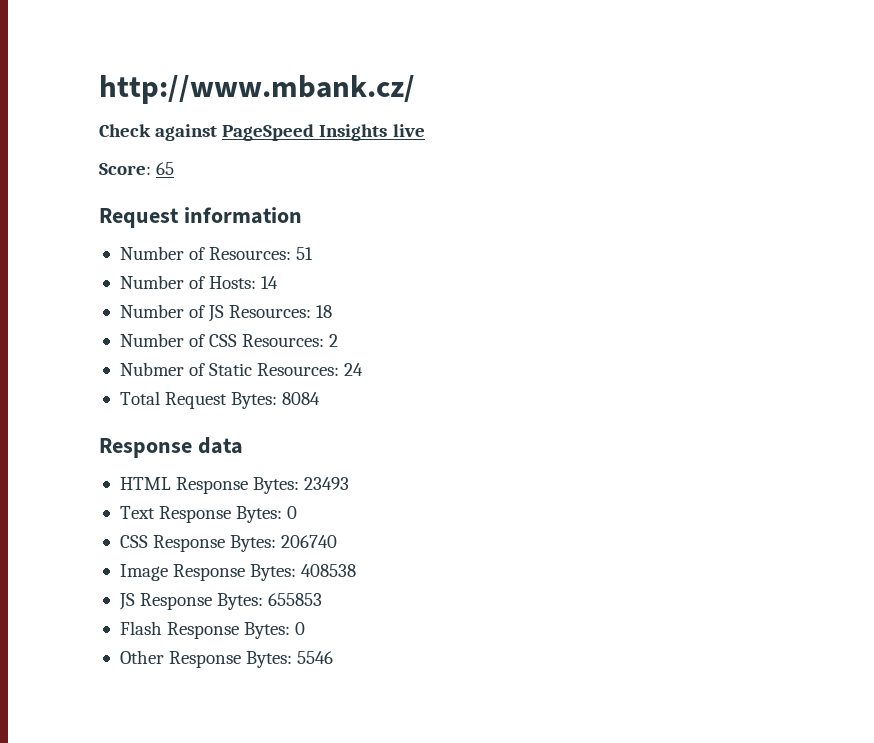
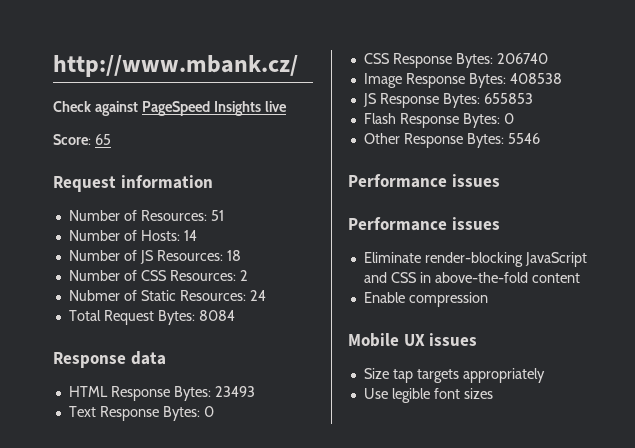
  Other Response Bytes: 5546
+ Performance issues
+ Performance issues
+ Eliminate render-blocking JavaScript and CSS in above-the-fold content
+ Enable compression
+ Mobile UX issues
+ Size tap targets appropriately
+ Use legible font sizes

